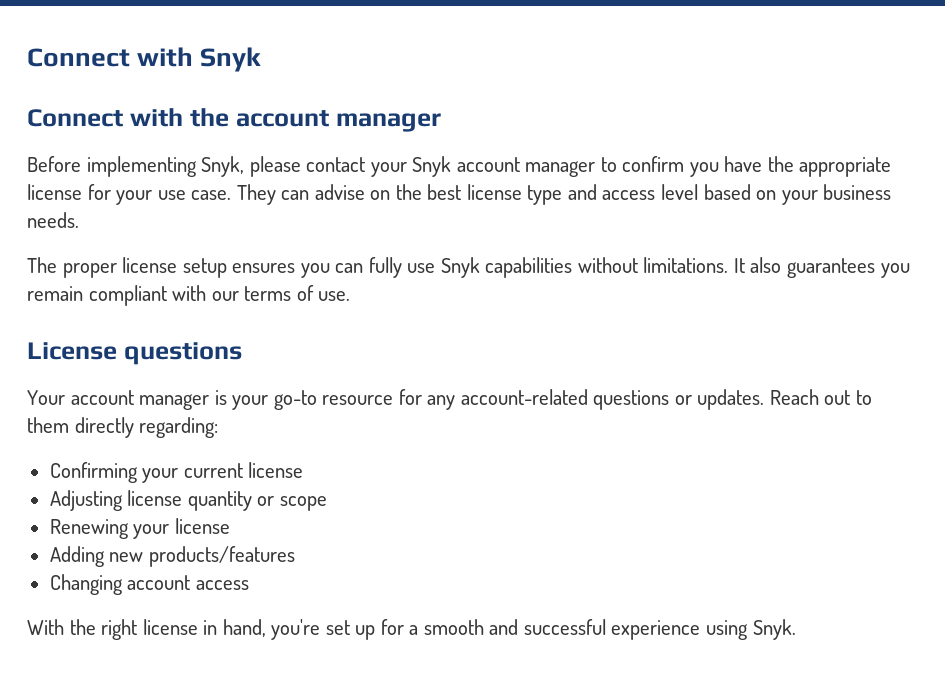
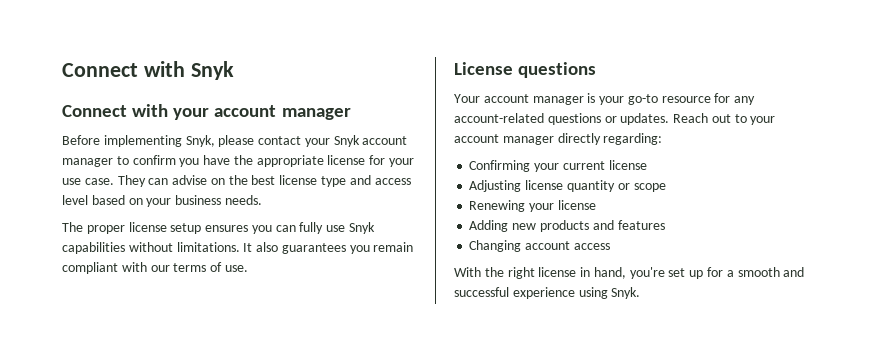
- Connect with the account manager
+ Connect with your account manager
- Reach out to them directly regarding:
+ Reach out to your account manager directly regarding:
- Adding new products/features
+ Adding new products and features

